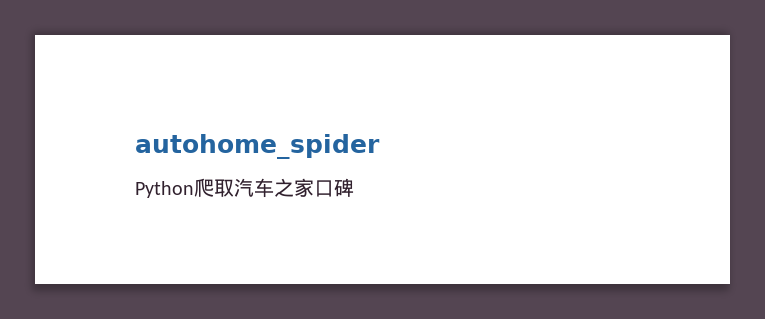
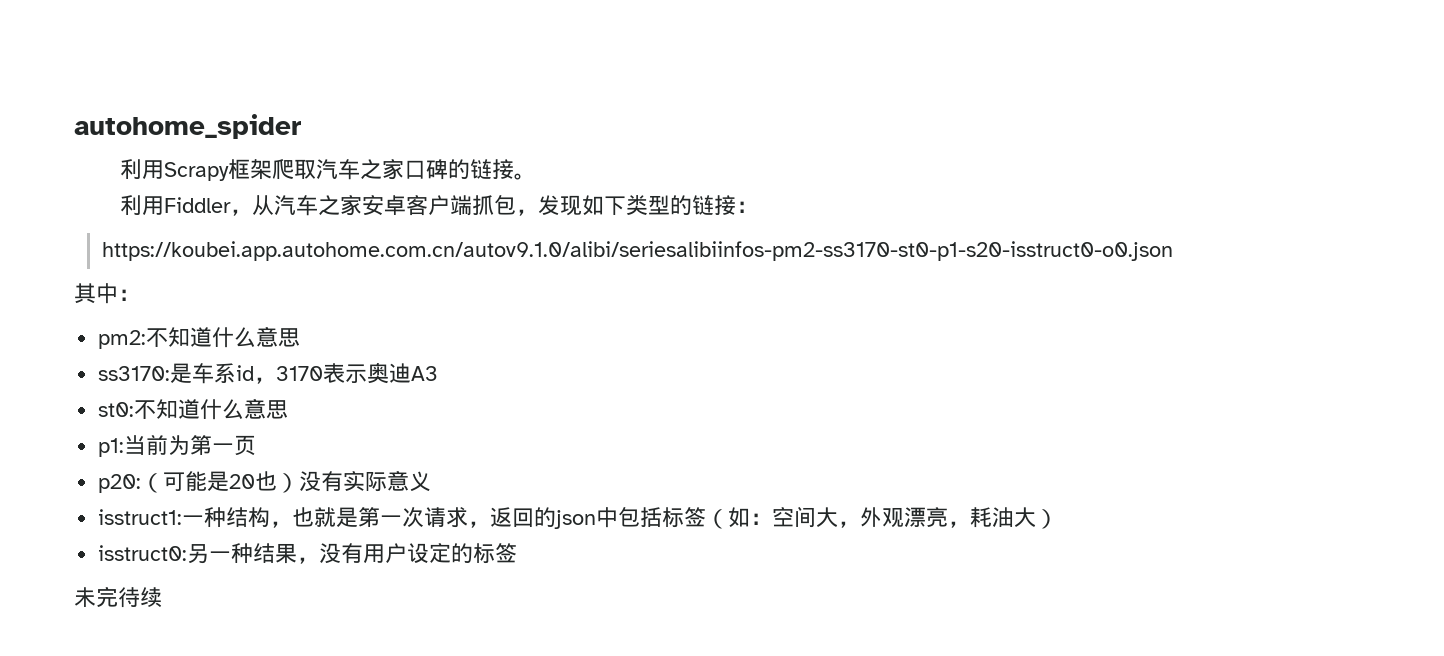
- Python爬取汽车之家口碑
+ 利用Scrapy框架爬取汽车之家口碑的链接。
+ 利用Fiddler，从汽车之家安卓客户端抓包，发现如下类型的链接：
+ https://koubei.app.autohome.com.cn/autov9.1.0/alibi/seriesalibiinfos-pm2-ss3170-st0-p1-s20-isstruct0-o0.json
+ 其中：
+ pm2:不知道什么意思
+ ss3170:是车系id，3170表示奥迪A3
+ st0:不知道什么意思
+ p1:当前为第一页
+ p20:（可能是20也）没有实际意义
+ isstruct1:一种结构，也就是第一次请求，返回的json中包括标签（如：空间大，外观漂亮，耗油大）
+ isstruct0:另一种结果，没有用户设定的标签
+ 未完待续

